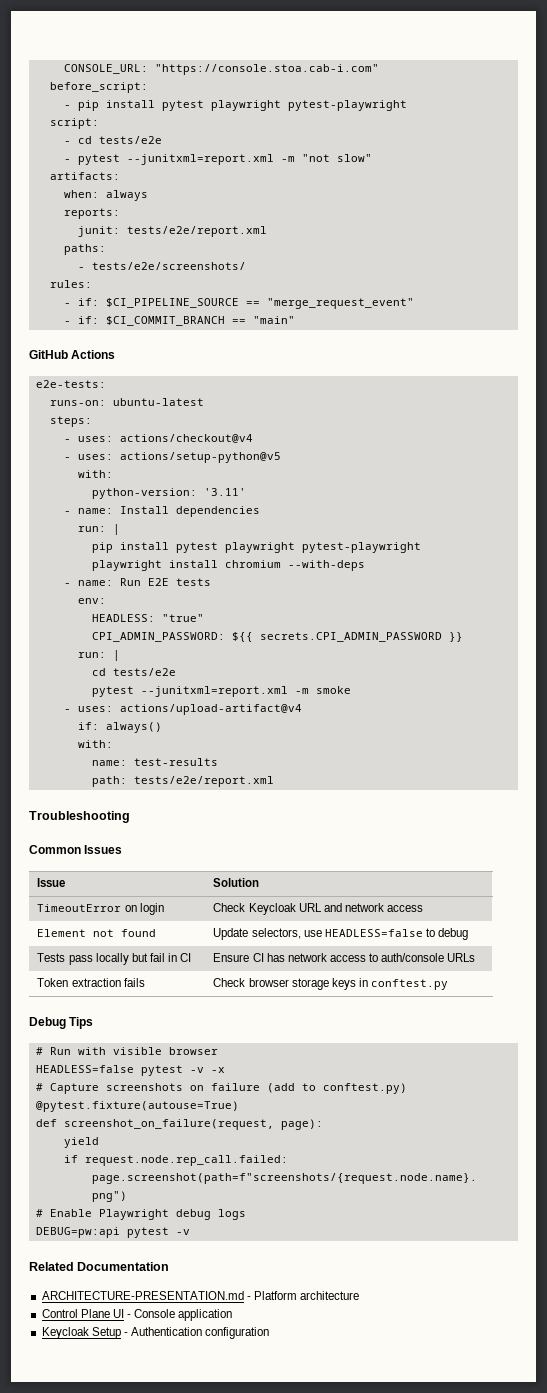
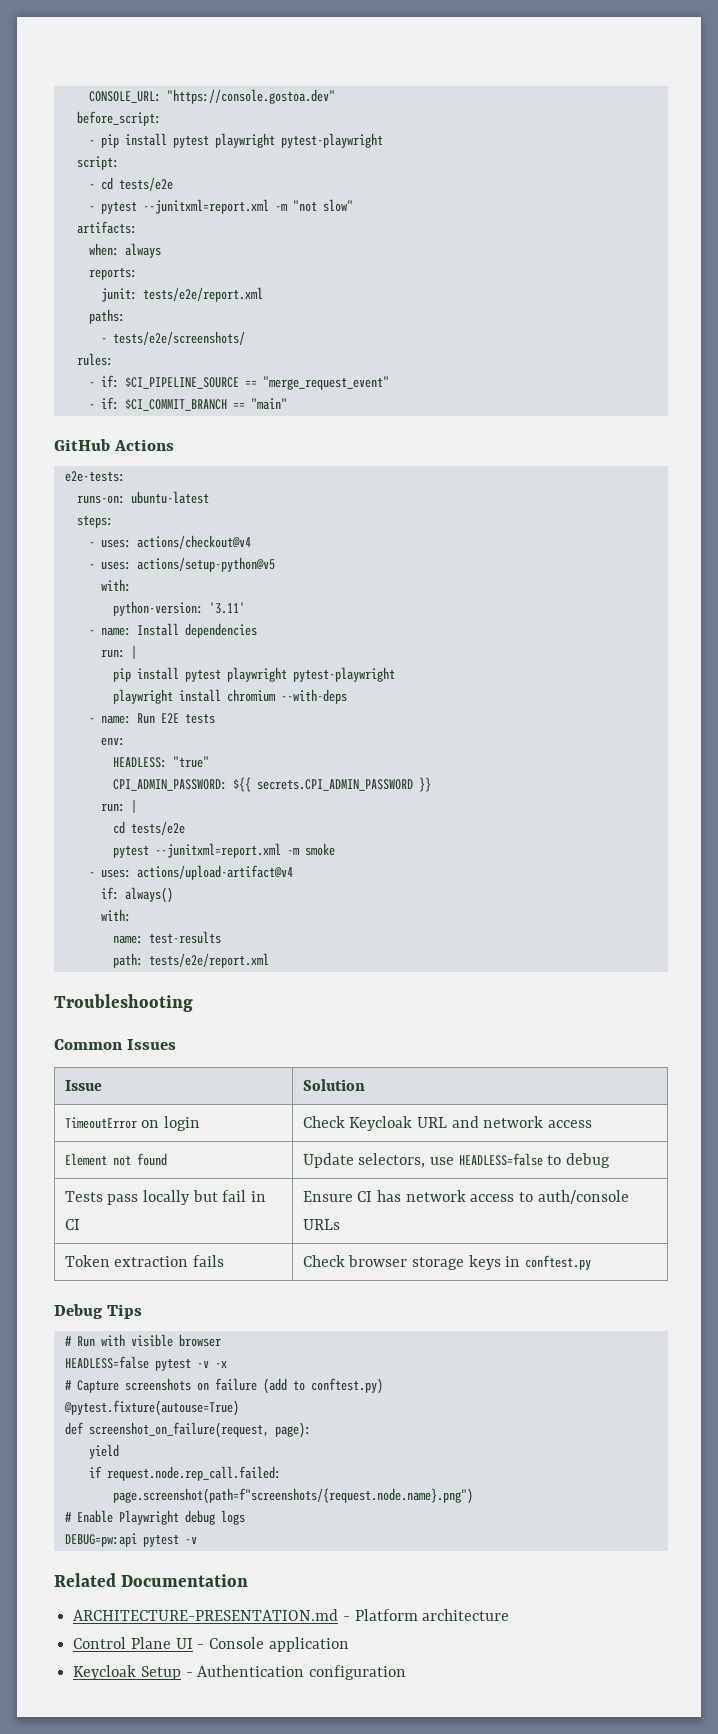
- CONSOLE_URL: "https://console.stoa.cab-i.com"
+ CONSOLE_URL: "https://console.gostoa.dev"

